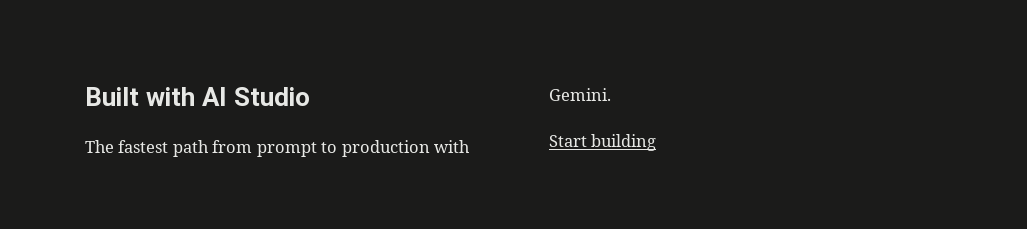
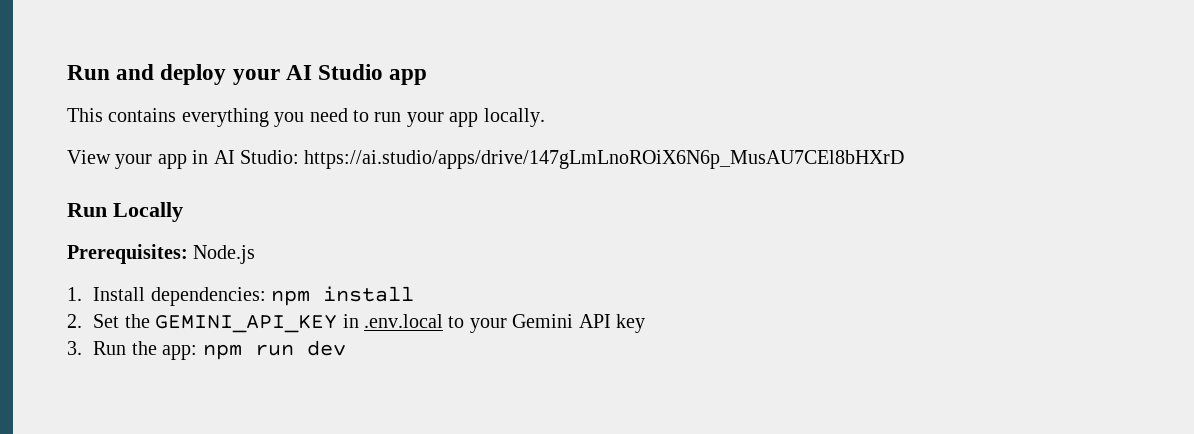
- Built with AI Studio
- The fastest path from prompt to production with Gemini.
- Start building
+ Run and deploy your AI Studio app
+ This contains everything you need to run your app locally.
+ View your app in AI Studio: https://ai.studio/apps/drive/147gLmLnoROiX6N6p_MusAU7CEl8bHXrD
+ Run Locally
+ Prerequisites: Node.js
+ 1. Install dependencies: npm install
+ 2. Set the GEMINI_API_KEY in .env.local to your Gemini API key
+ 3. Run the app: npm run dev

